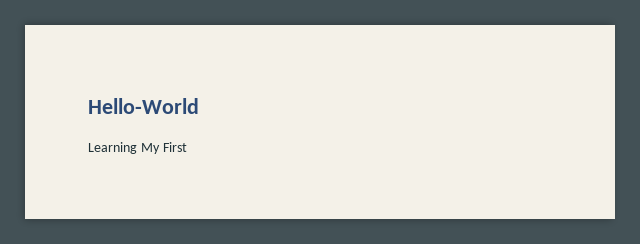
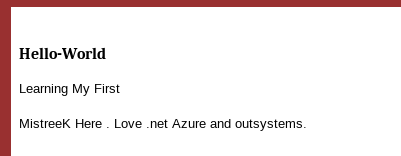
+ MistreeK Here . Love .net Azure and outsystems.

